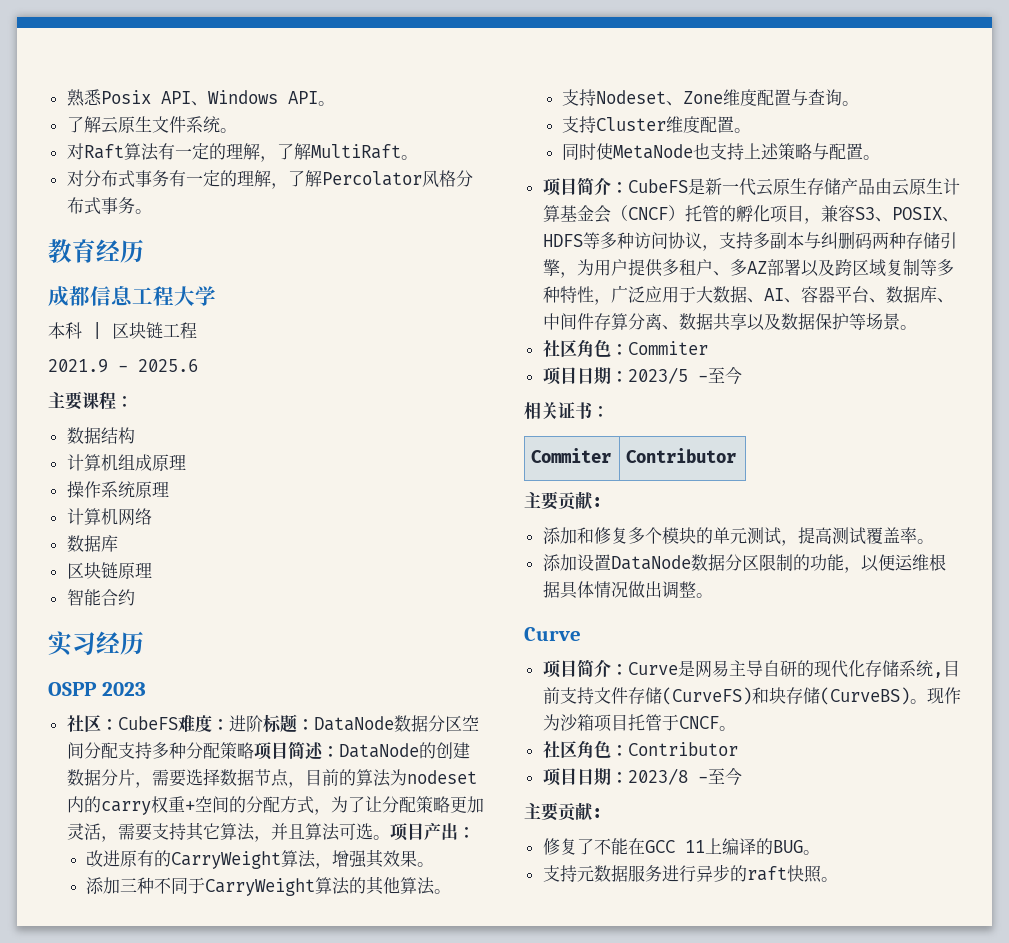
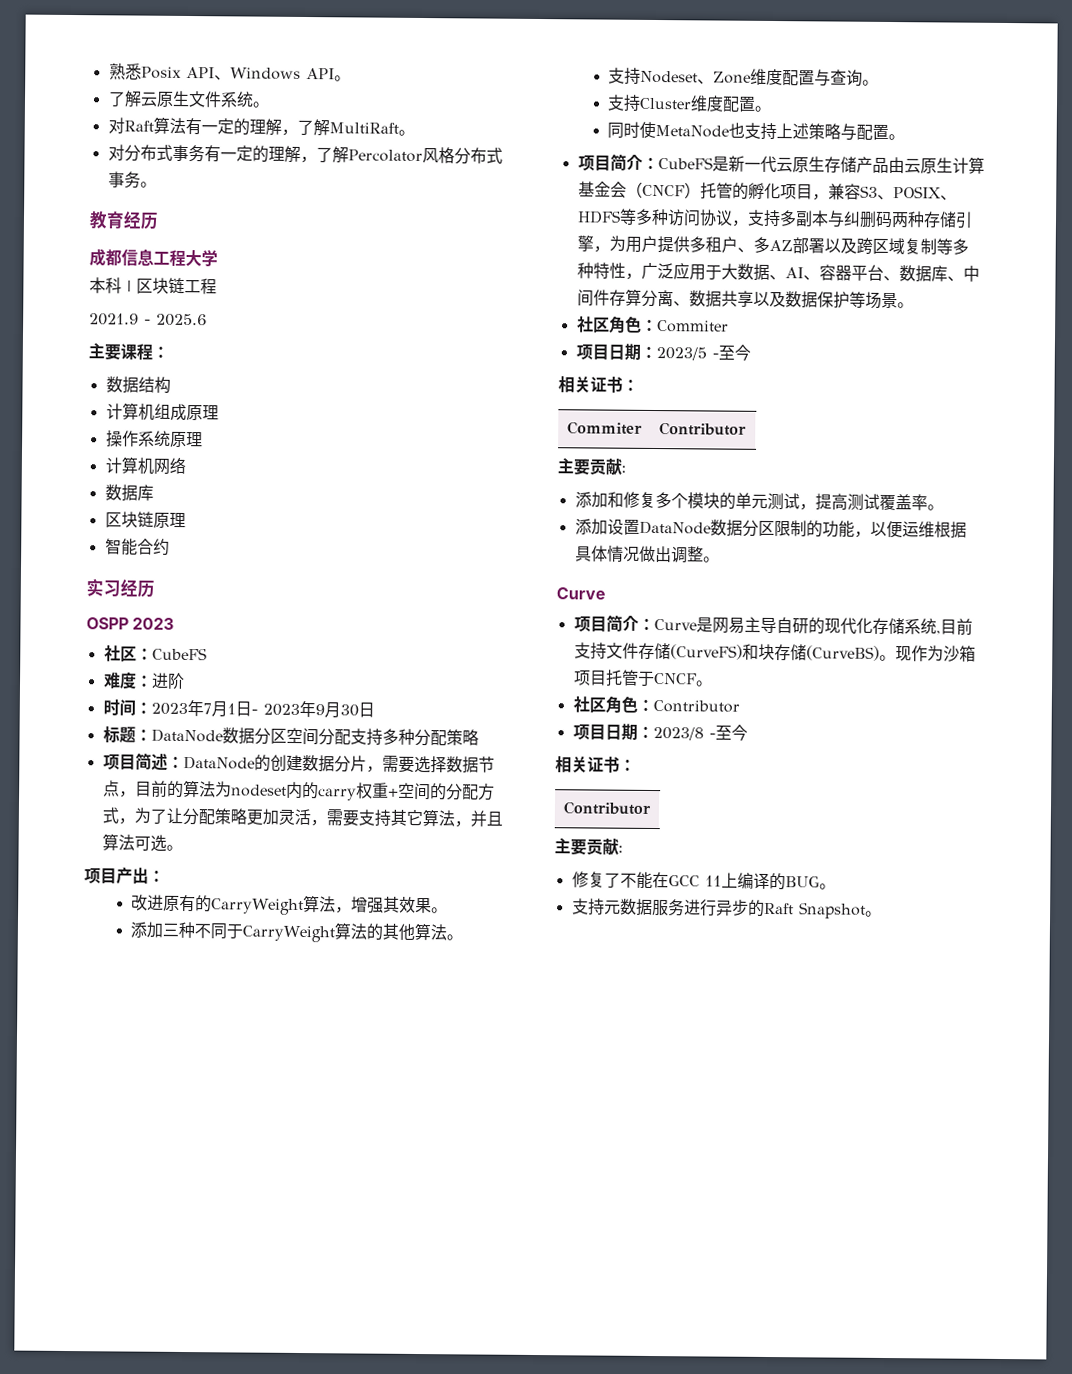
- 社区：CubeFS难度：进阶标题：DataNode数据分区空间分配支持多种分配策略项目简述：DataNode的创建数据分片，需要选择数据节点，目前的算法为nodeset内的carry权重+空间的分配方式，为了让分配策略更加灵活，需要支持其它算法，并且算法可选。项目产出：
+ 社区：CubeFS
+ 难度：进阶
+ 时间：2023年7月1日- 2023年9月30日
+ 标题：DataNode数据分区空间分配支持多种分配策略
+ 项目简述：DataNode的创建数据分片，需要选择数据节点，目前的算法为nodeset内的carry权重+空间的分配方式，为了让分配策略更加灵活，需要支持其它算法，并且算法可选。
+ 项目产出：
  项目日期：2023/8 -至今
+ 相关证书：
+ Contributor
- 支持元数据服务进行异步的raft快照。
+ 支持元数据服务进行异步的Raft Snapshot。

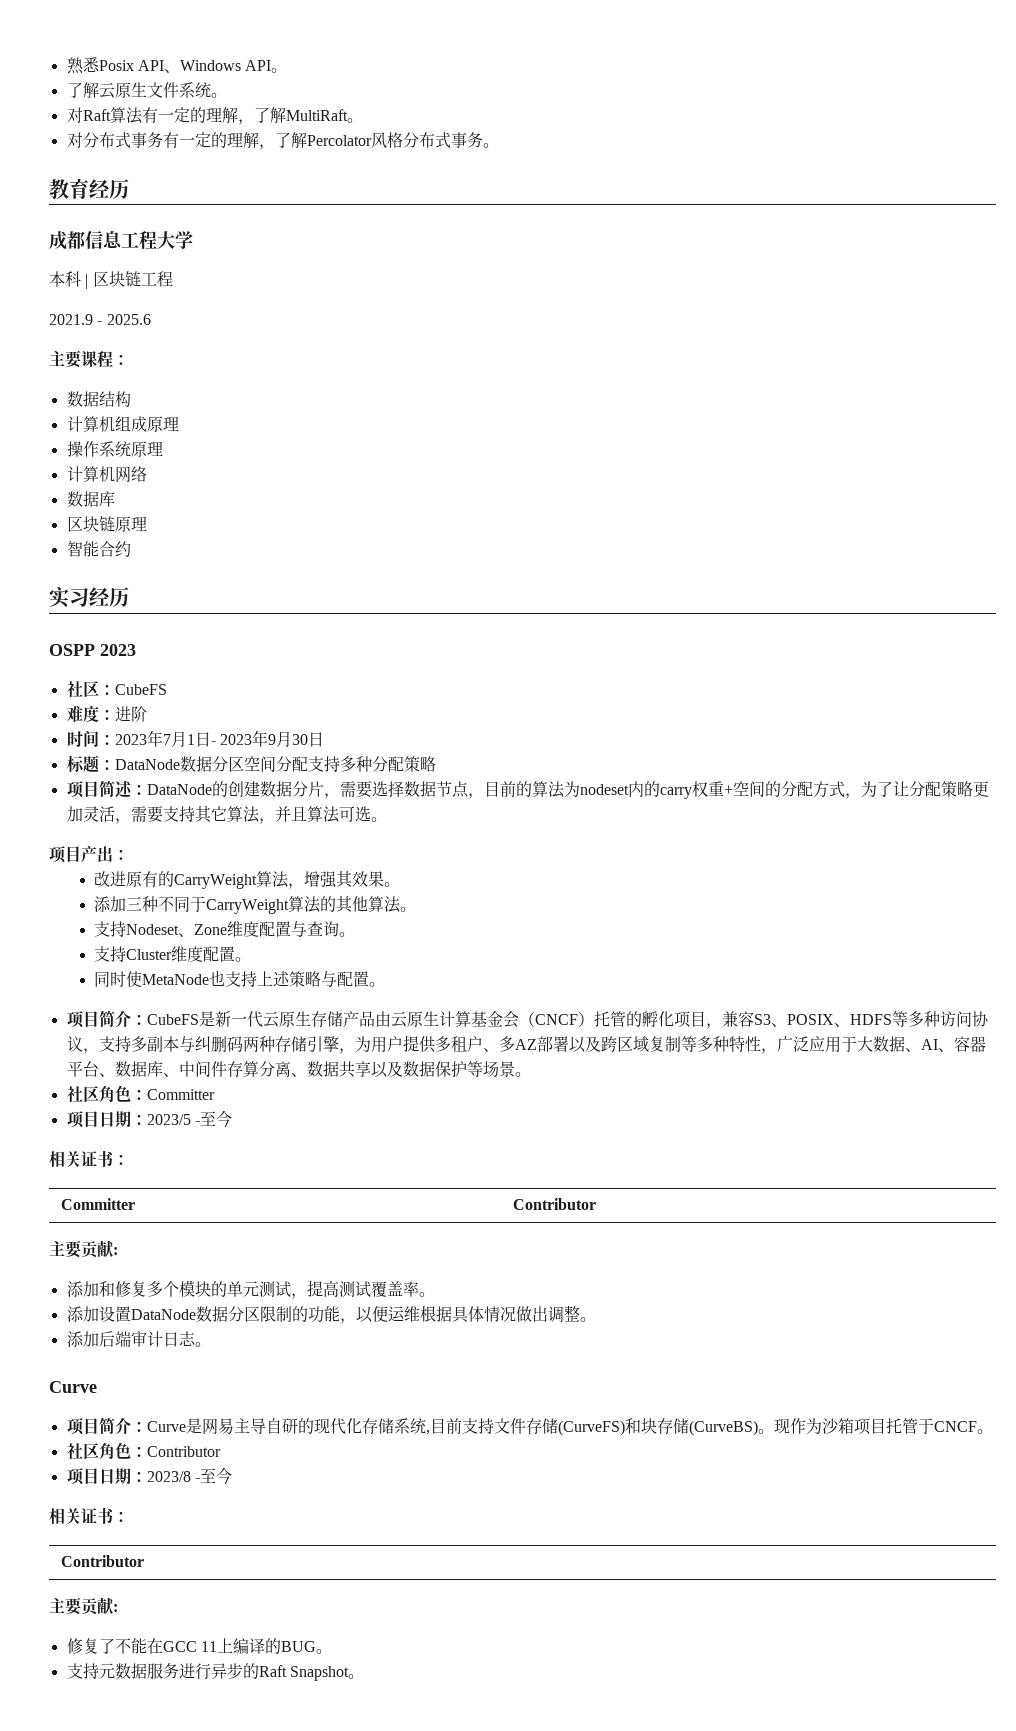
- 社区角色：Commiter
+ 社区角色：Committer
- Commiter | Contributor
+ Committer | Contributor
+ 添加后端审计日志。

